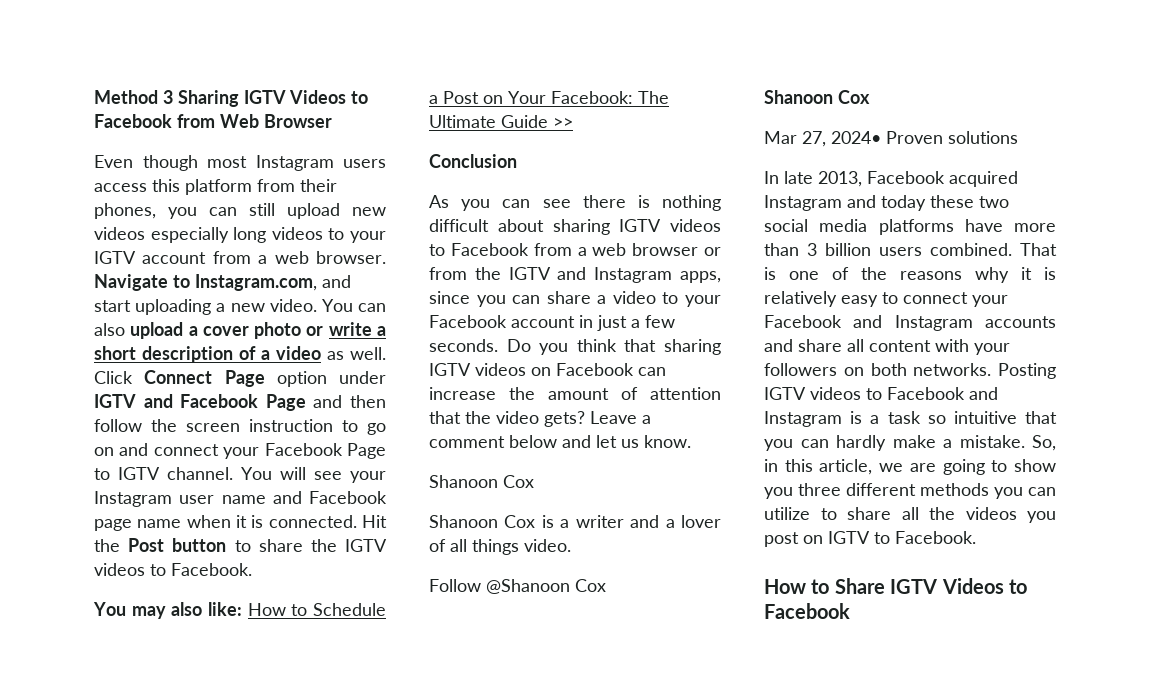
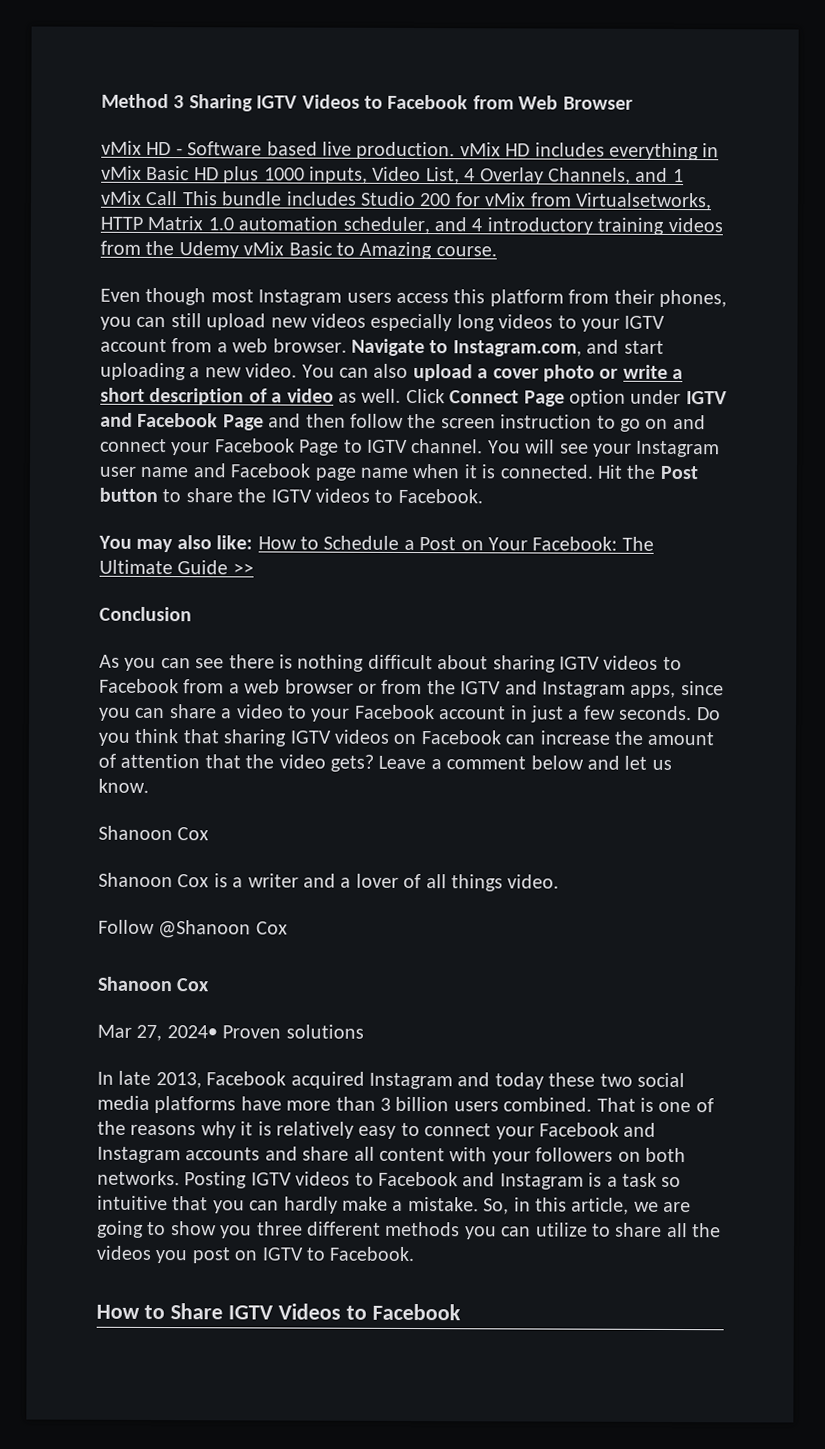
+ vMix HD - Software based live production. vMix HD includes everything in vMix Basic HD plus 1000 inputs, Video List, 4 Overlay Channels, and 1 vMix Call This bundle includes Studio 200 for vMix from Virtualsetworks, HTTP Matrix 1.0 automation scheduler, and 4 introductory training videos from the Udemy vMix Basic to Amazing course.

